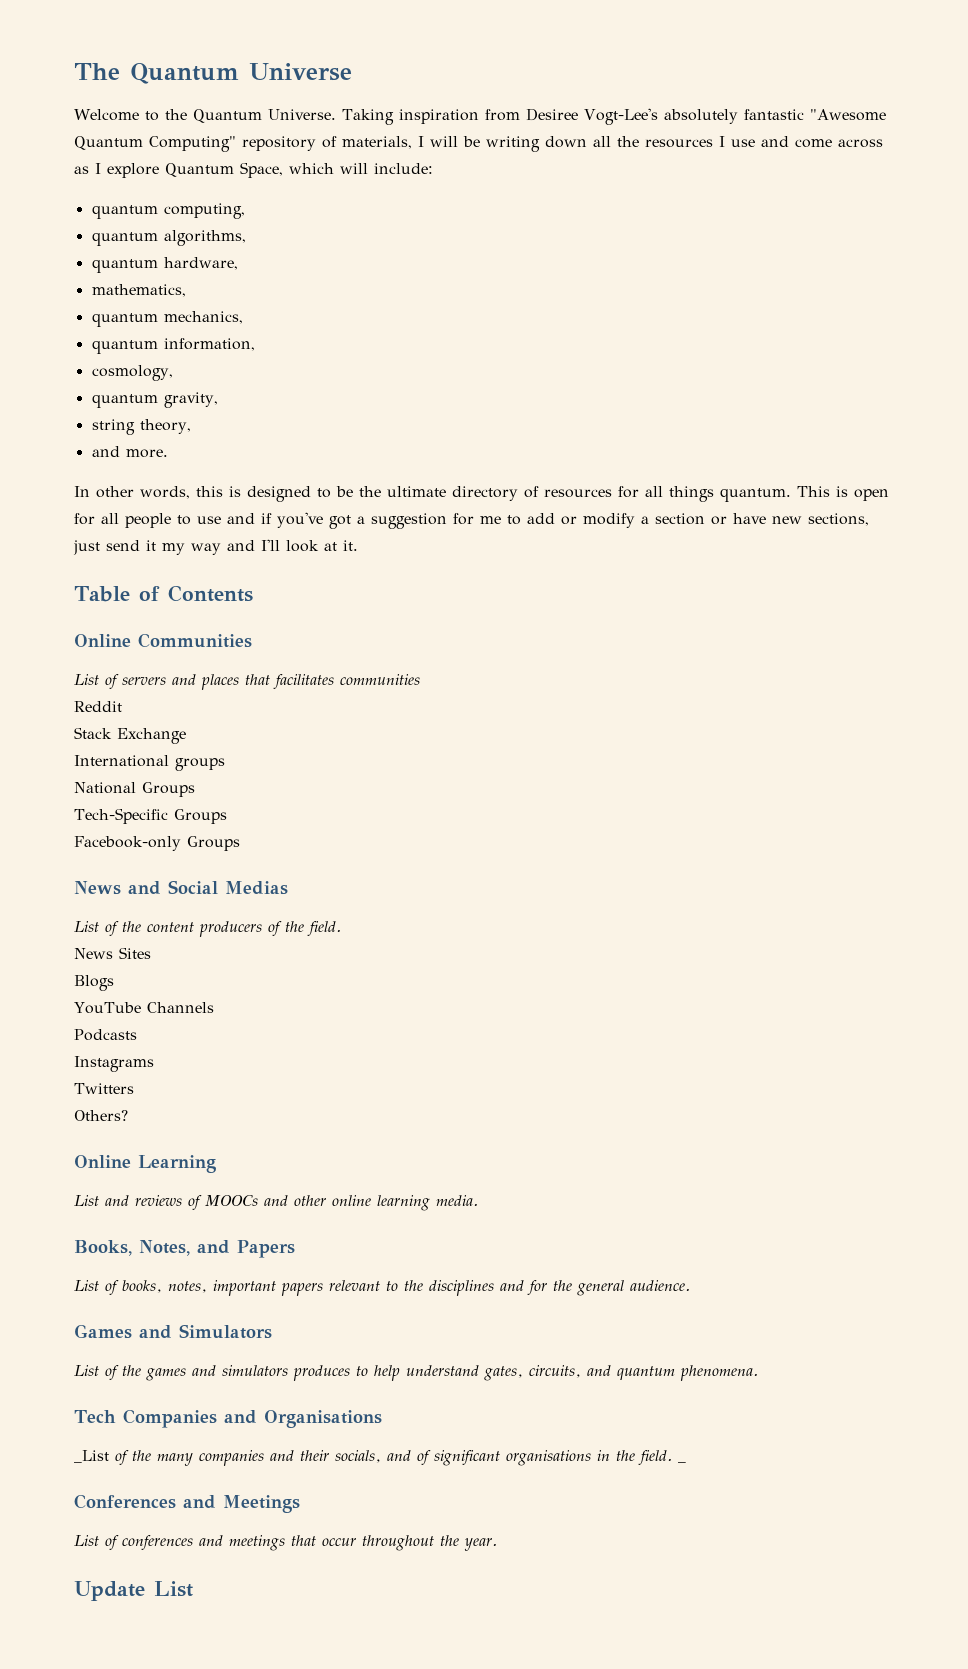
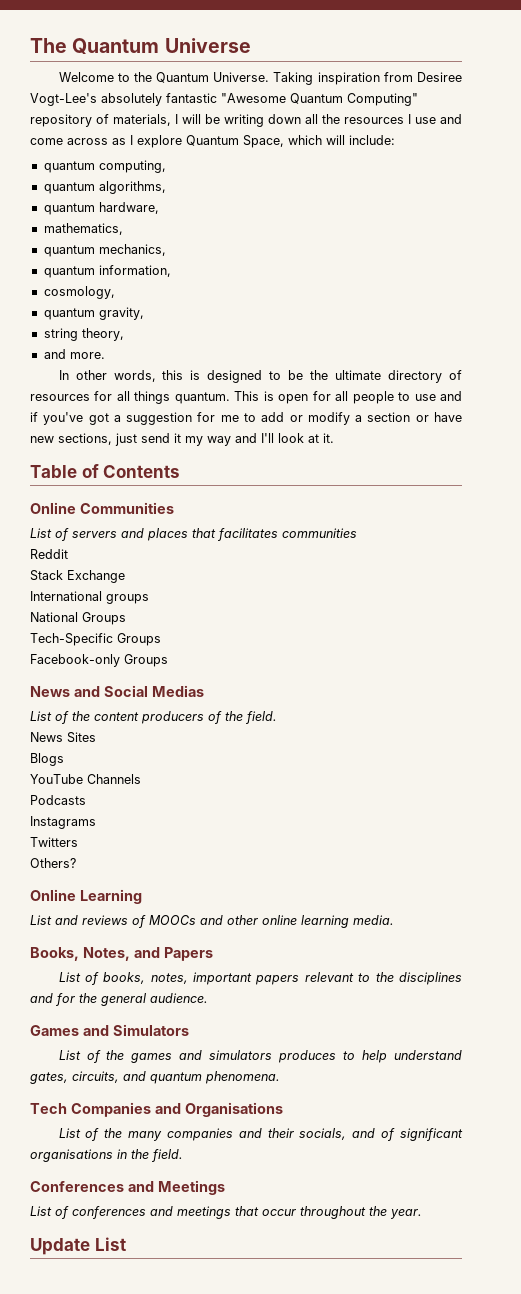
- _List of the many companies and their socials, and of significant organisations in the field. _
+ List of the many companies and their socials, and of significant organisations in the field.

